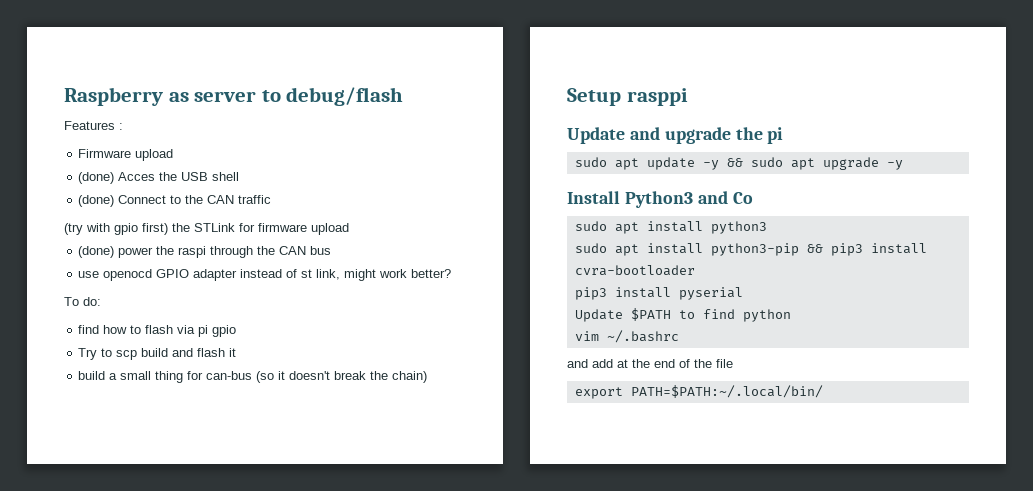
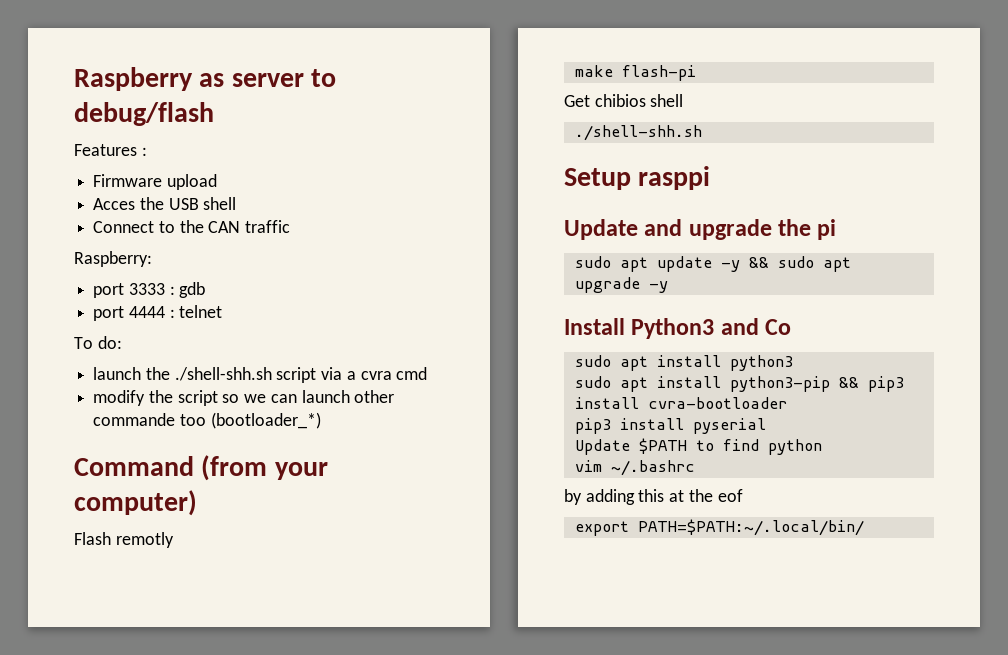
- (done) Acces the USB shell
+ Acces the USB shell
- (done) Connect to the CAN traffic
+ Connect to the CAN traffic
- (try with gpio first) the STLink for firmware upload
- (done) power the raspi through the CAN bus
- use openocd GPIO adapter instead of st link, might work better?
+ Raspberry:
+ port 3333 : gdb
+ port 4444 : telnet
  To do:
- find how to flash via pi gpio
- Try to scp build and flash it
- build a small thing for can-bus (so it doesn't break the chain)
+ launch the ./shell-shh.sh script via a cvra cmd
+ modify the script so we can launch other commande too (bootloader_*)
+ Command (from your computer)
+ Flash remotly
+ make flash-pi
+ Get chibios shell
+ ./shell-shh.sh
- and add at the end of the file
+ by adding this at the eof

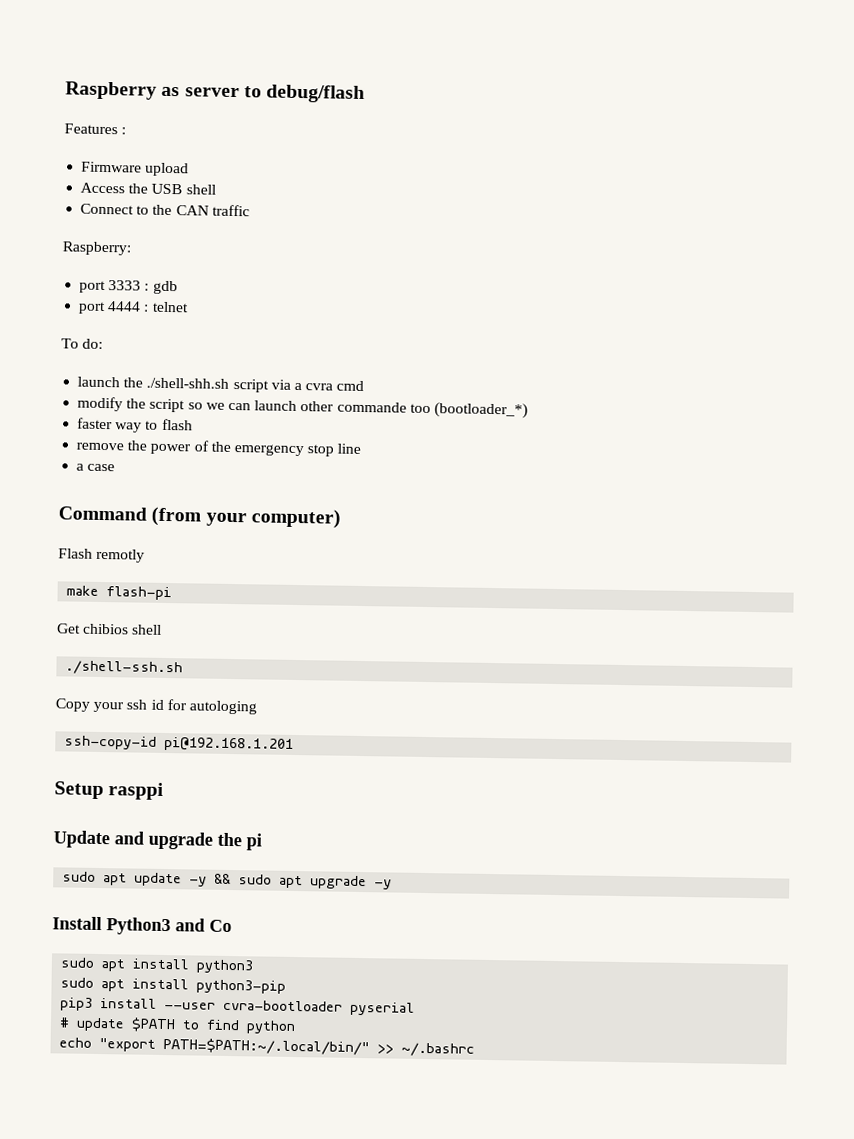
- Acces the USB shell
+ Access the USB shell
+ faster way to flash
+ remove the power of the emergency stop line
+ a case
  Get chibios shell
- ./shell-shh.sh
+ ./shell-ssh.sh
+ Copy your ssh id for autologing
+ ssh-copy-id pi@192.168.1.201
- sudo apt install python3-pip && pip3 install cvra-bootloader
- pip3 install pyserial
+ sudo apt install python3-pip
+ pip3 install --user cvra-bootloader pyserial
- Update $PATH to find python
+ # update $PATH to find python
- vim ~/.bashrc
- by adding this at the eof
- export PATH=$PATH:~/.local/bin/
+ echo "export PATH=$PATH:~/.local/bin/" >> ~/.bashrc

